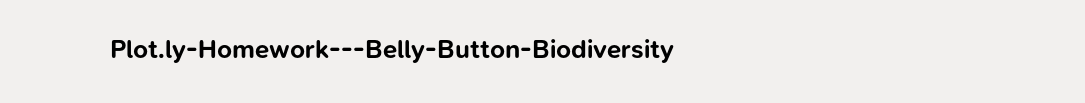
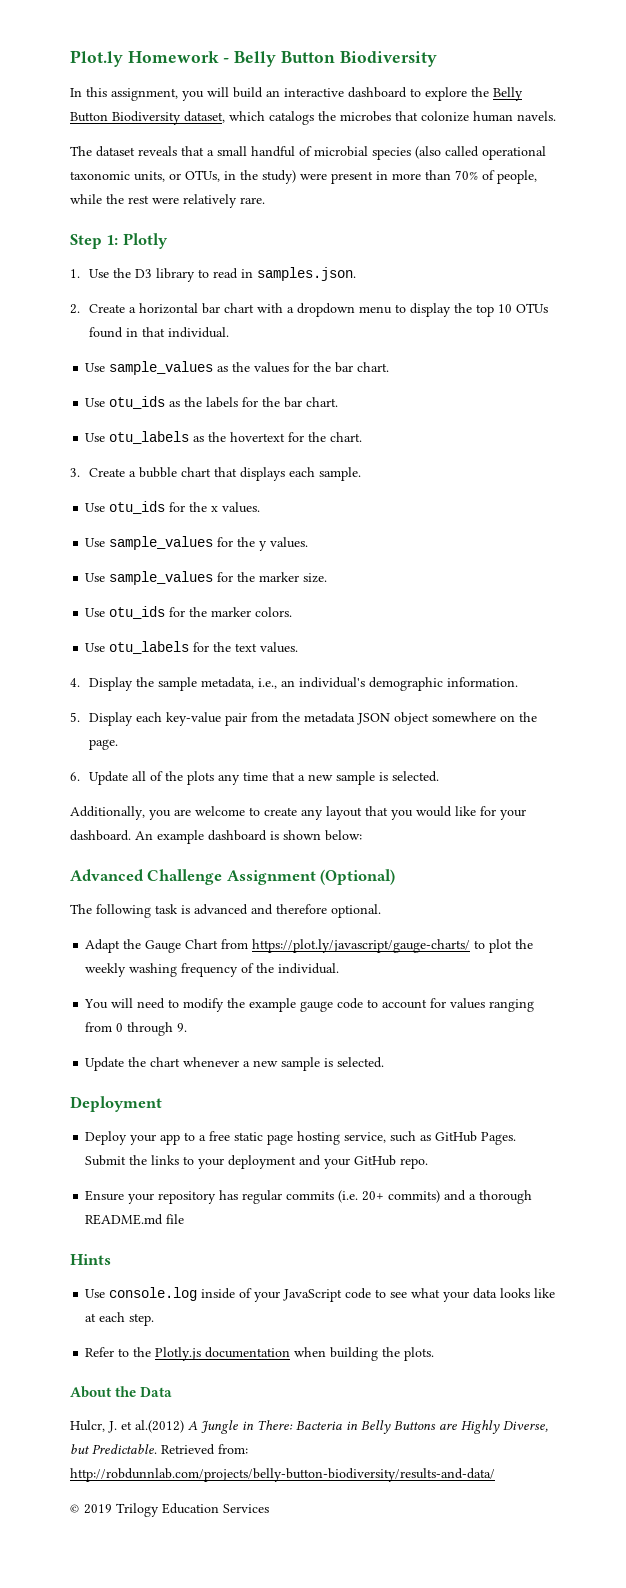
- Plot.ly-Homework---Belly-Button-Biodiversity
+ Plot.ly Homework - Belly Button Biodiversity
+ In this assignment, you will build an interactive dashboard to explore the Belly Button Biodiversity dataset, which catalogs the microbes that colonize human navels.
+ The dataset reveals that a small handful of microbial species (also called operational taxonomic units, or OTUs, in the study) were present in more than 70% of people, while the rest were relatively rare.
+ Step 1: Plotly
+ 1. Use the D3 library to read in samples.json.
+ 2. Create a horizontal bar chart with a dropdown menu to display the top 10 OTUs found in that individual.
+ Use sample_values as the values for the bar chart.
+ Use otu_ids as the labels for the bar chart.
+ Use otu_labels as the hovertext for the chart.
+ 3. Create a bubble chart that displays each sample.
+ Use otu_ids for the x values.
+ Use sample_values for the y values.
+ Use sample_values for the marker size.
+ Use otu_ids for the marker colors.
+ Use otu_labels for the text values.
+ 4. Display the sample metadata, i.e., an individual's demographic information.
+ 5. Display each key-value pair from the metadata JSON object somewhere on the page.
+ 6. Update all of the plots any time that a new sample is selected.
+ Additionally, you are welcome to create any layout that you would like for your dashboard. An example dashboard is shown below:
+ Advanced Challenge Assignment (Optional)
+ The following task is advanced and therefore optional.
+ Adapt the Gauge Chart from https://plot.ly/javascript/gauge-charts/ to plot the weekly washing frequency of the individual.
+ You will need to modify the example gauge code to account for values ranging from 0 through 9.
+ Update the chart whenever a new sample is selected.
+ Deployment
+ Deploy your app to a free static page hosting service, such as GitHub Pages. Submit the links to your deployment and your GitHub repo.
+ Ensure your repository has regular commits (i.e. 20+ commits) and a thorough README.md file
+ Hints
+ Use console.log inside of your JavaScript code to see what your data looks like at each step.
+ Refer to the Plotly.js documentation when building the plots.
+ About the Data
+ Hulcr, J. et al.(2012) A Jungle in There: Bacteria in Belly Buttons are Highly Diverse, but Predictable. Retrieved from: http://robdunnlab.com/projects/belly-button-biodiversity/results-and-data/
+ © 2019 Trilogy Education Services

